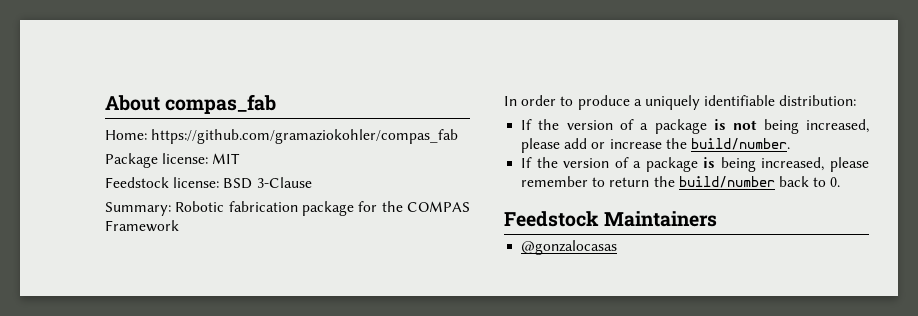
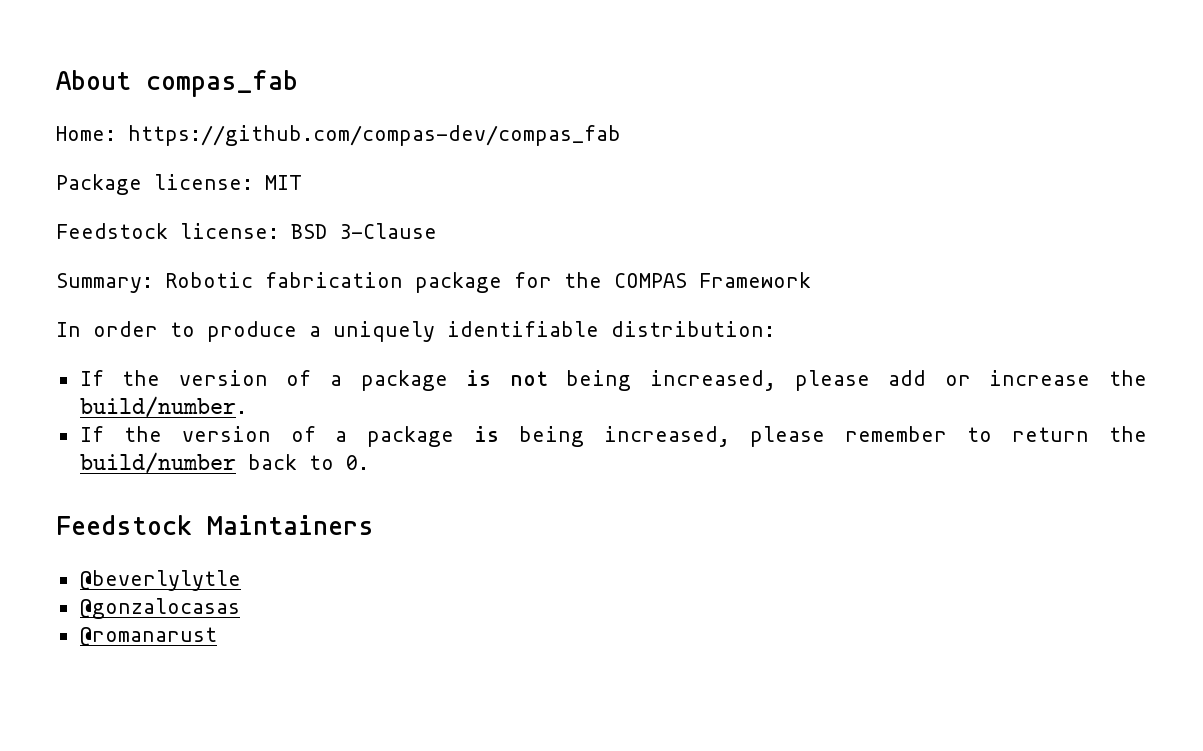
- Home: https://github.com/gramaziokohler/compas_fab
+ Home: https://github.com/compas-dev/compas_fab
+ @beverlylytle
+ @romanarust

